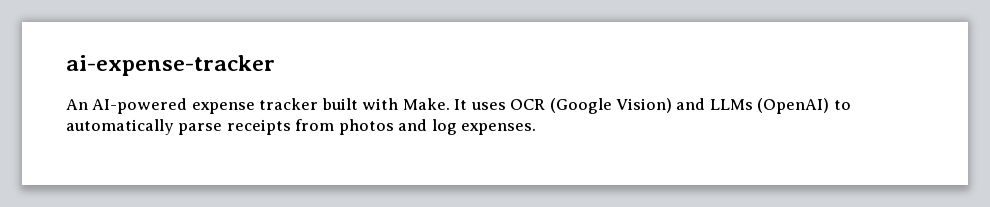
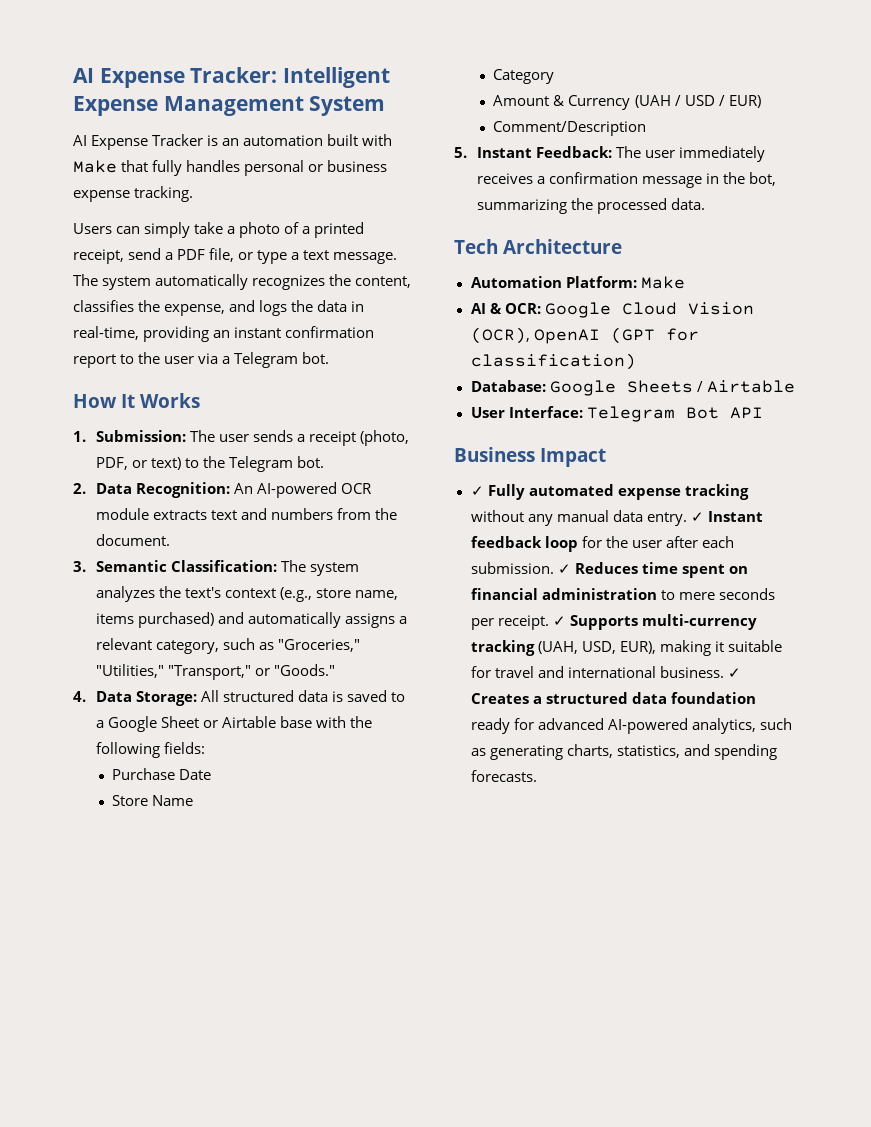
- ai-expense-tracker
- An AI-powered expense tracker built with Make. It uses OCR (Google Vision) and LLMs (OpenAI) to automatically parse receipts from photos and log expenses.
+ AI Expense Tracker: Intelligent Expense Management System
+ AI Expense Tracker is an automation built with Make that fully handles personal or business expense tracking.
+ Users can simply take a photo of a printed receipt, send a PDF file, or type a text message. The system automatically recognizes the content, classifies the expense, and logs the data in real-time, providing an instant confirmation report to the user via a Telegram bot.
+ How It Works
+ 1. Submission: The user sends a receipt (photo, PDF, or text) to the Telegram bot.
+ 2. Data Recognition: An AI-powered OCR module extracts text and numbers from the document.
+ 3. Semantic Classification: The system analyzes the text's context (e.g., store name, items purchased) and automatically assigns a relevant category, such as "Groceries," "Utilities," "Transport," or "Goods."
+ 4. Data Storage: All structured data is saved to a Google Sheet or Airtable base with the following fields:
+ Purchase Date
+ Store Name
+ Category
+ Amount & Currency (UAH / USD / EUR)
+ Comment/Description
+ 5. Instant Feedback: The user immediately receives a confirmation message in the bot, summarizing the processed data.
+ Tech Architecture
+ Automation Platform: Make
+ AI & OCR: Google Cloud Vision (OCR), OpenAI (GPT for classification)
+ Database: Google Sheets / Airtable
+ User Interface: Telegram Bot API
+ Business Impact
+ ✓ Fully automated expense tracking without any manual data entry. ✓ Instant feedback loop for the user after each submission. ✓ Reduces time spent on financial administration to mere seconds per receipt. ✓ Supports multi-currency tracking (UAH, USD, EUR), making it suitable for travel and international business. ✓ Creates a structured data foundation ready for advanced AI-powered analytics, such as generating charts, statistics, and spending forecasts.

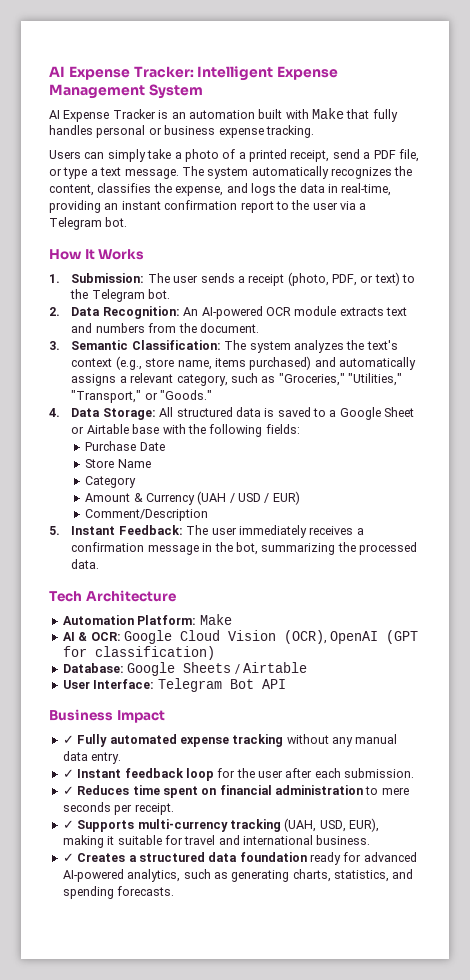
- ✓ Fully automated expense tracking without any manual data entry. ✓ Instant feedback loop for the user after each submission. ✓ Reduces time spent on financial administration to mere seconds per receipt. ✓ Supports multi-currency tracking (UAH, USD, EUR), making it suitable for travel and international business. ✓ Creates a structured data foundation ready for advanced AI-powered analytics, such as generating charts, statistics, and spending forecasts.
+ ✓ Fully automated expense tracking without any manual data entry.
+ ✓ Instant feedback loop for the user after each submission.
+ ✓ Reduces time spent on financial administration to mere seconds per receipt.
+ ✓ Supports multi-currency tracking (UAH, USD, EUR), making it suitable for travel and international business.
+ ✓ Creates a structured data foundation ready for advanced AI-powered analytics, such as generating charts, statistics, and spending forecasts.

